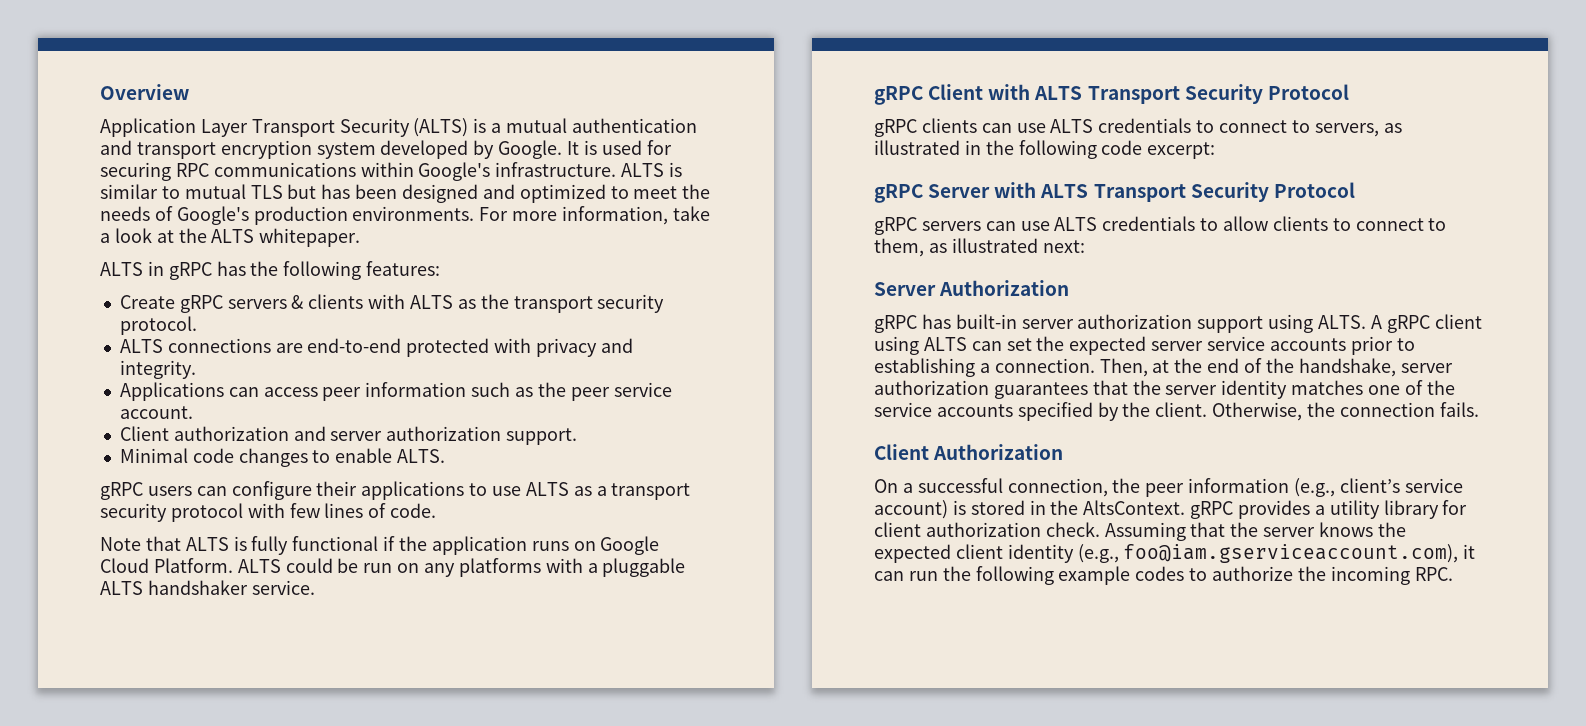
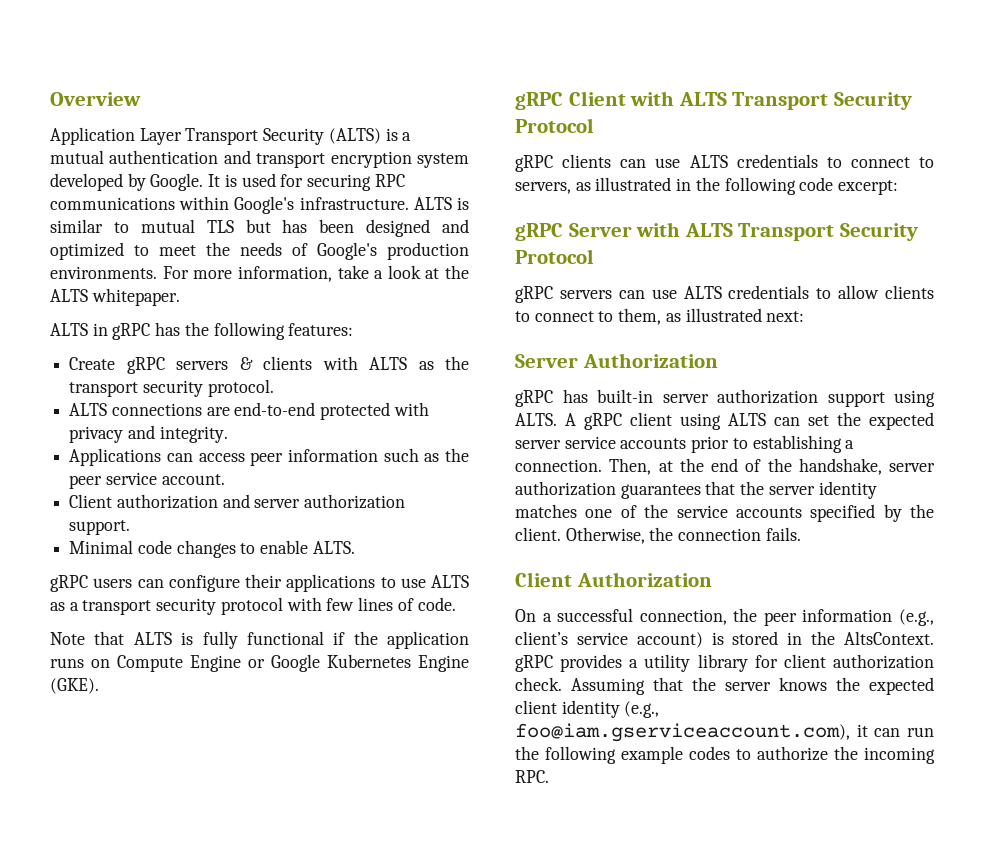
- Note that ALTS is fully functional if the application runs on Google Cloud Platform. ALTS could be run on any platforms with a pluggable ALTS handshaker service.
+ Note that ALTS is fully functional if the application runs on Compute Engine or Google Kubernetes Engine (GKE).

